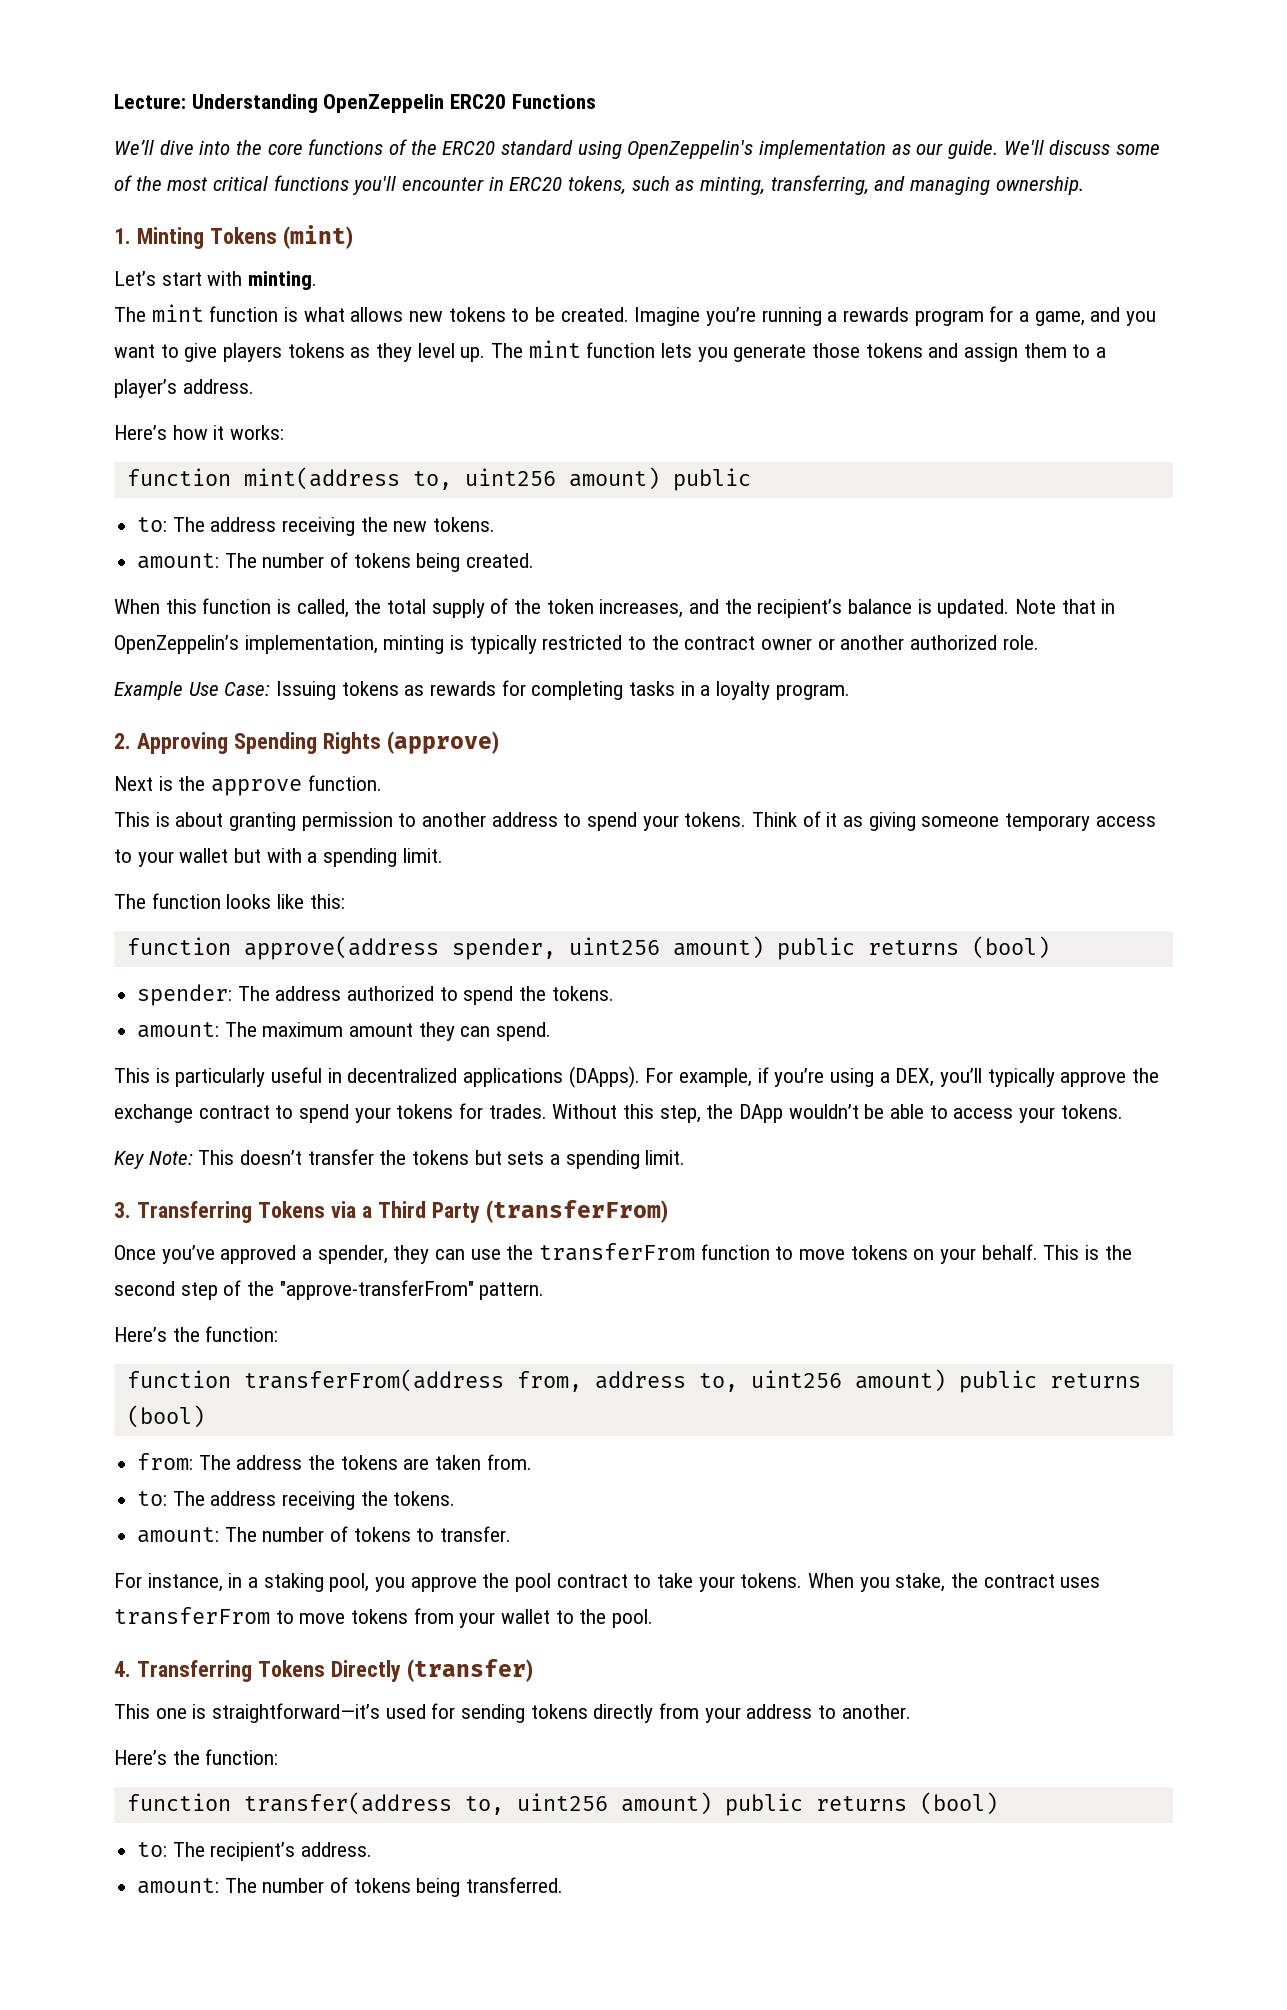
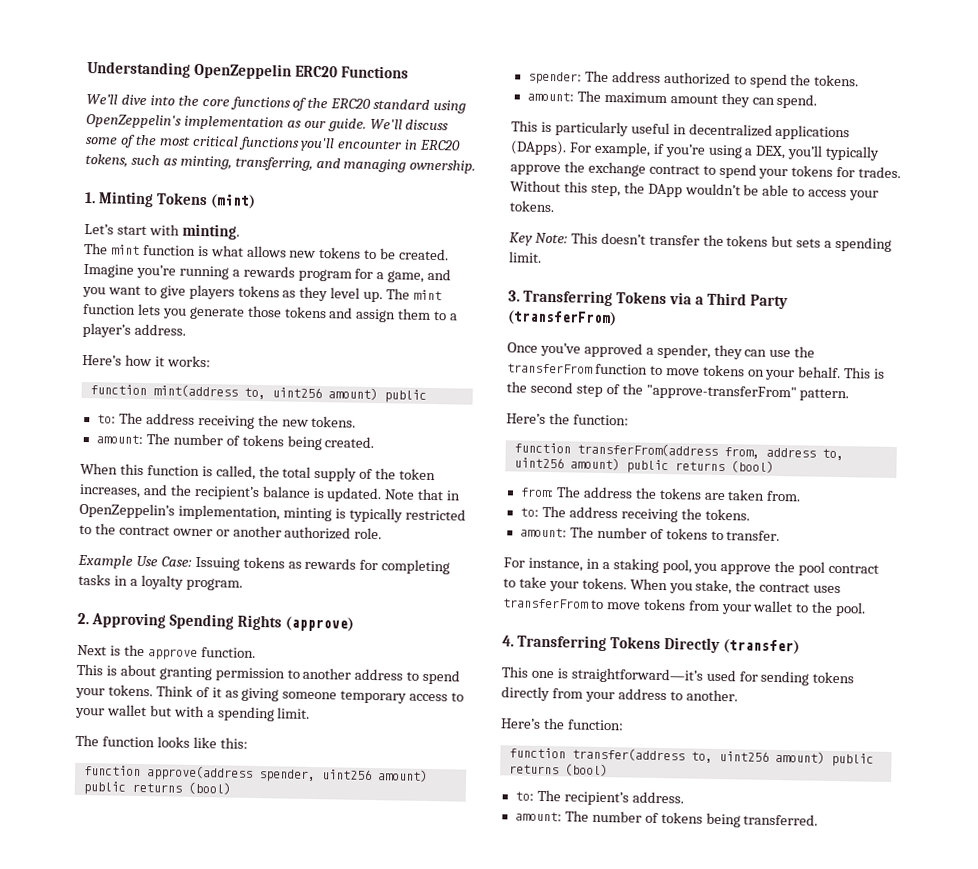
- Lecture: Understanding OpenZeppelin ERC20 Functions
+ Understanding OpenZeppelin ERC20 Functions

